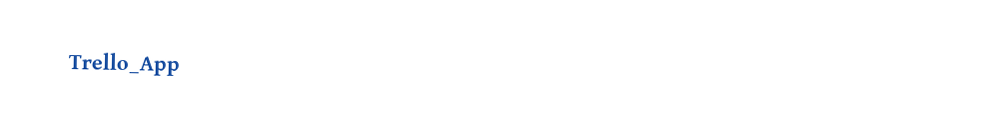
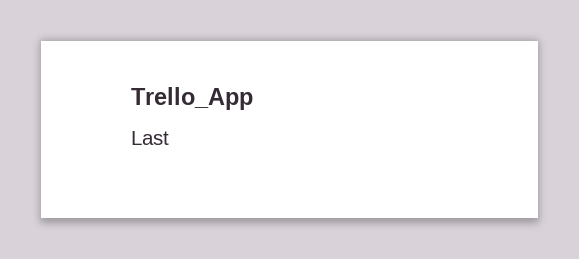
+ Last

